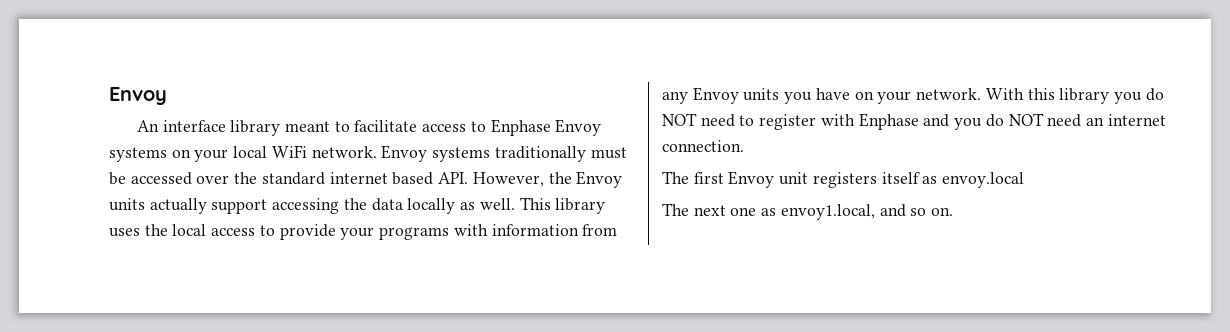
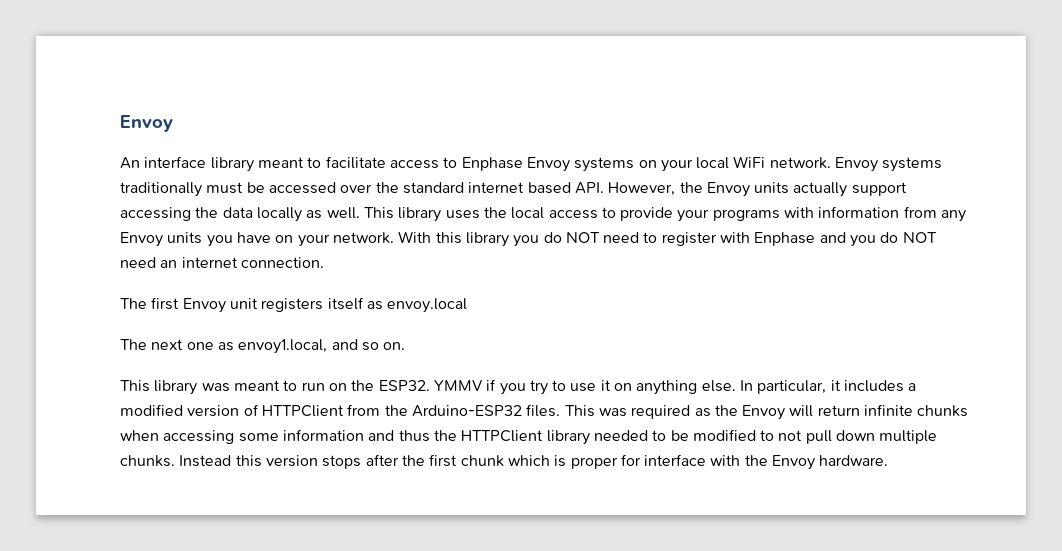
+ This library was meant to run on the ESP32. YMMV if you try to use it on anything else. In particular, it includes a modified version of HTTPClient from the Arduino-ESP32 files. This was required as the Envoy will return infinite chunks when accessing some information and thus the HTTPClient library needed to be modified to not pull down multiple chunks. Instead this version stops after the first chunk which is proper for interface with the Envoy hardware.

